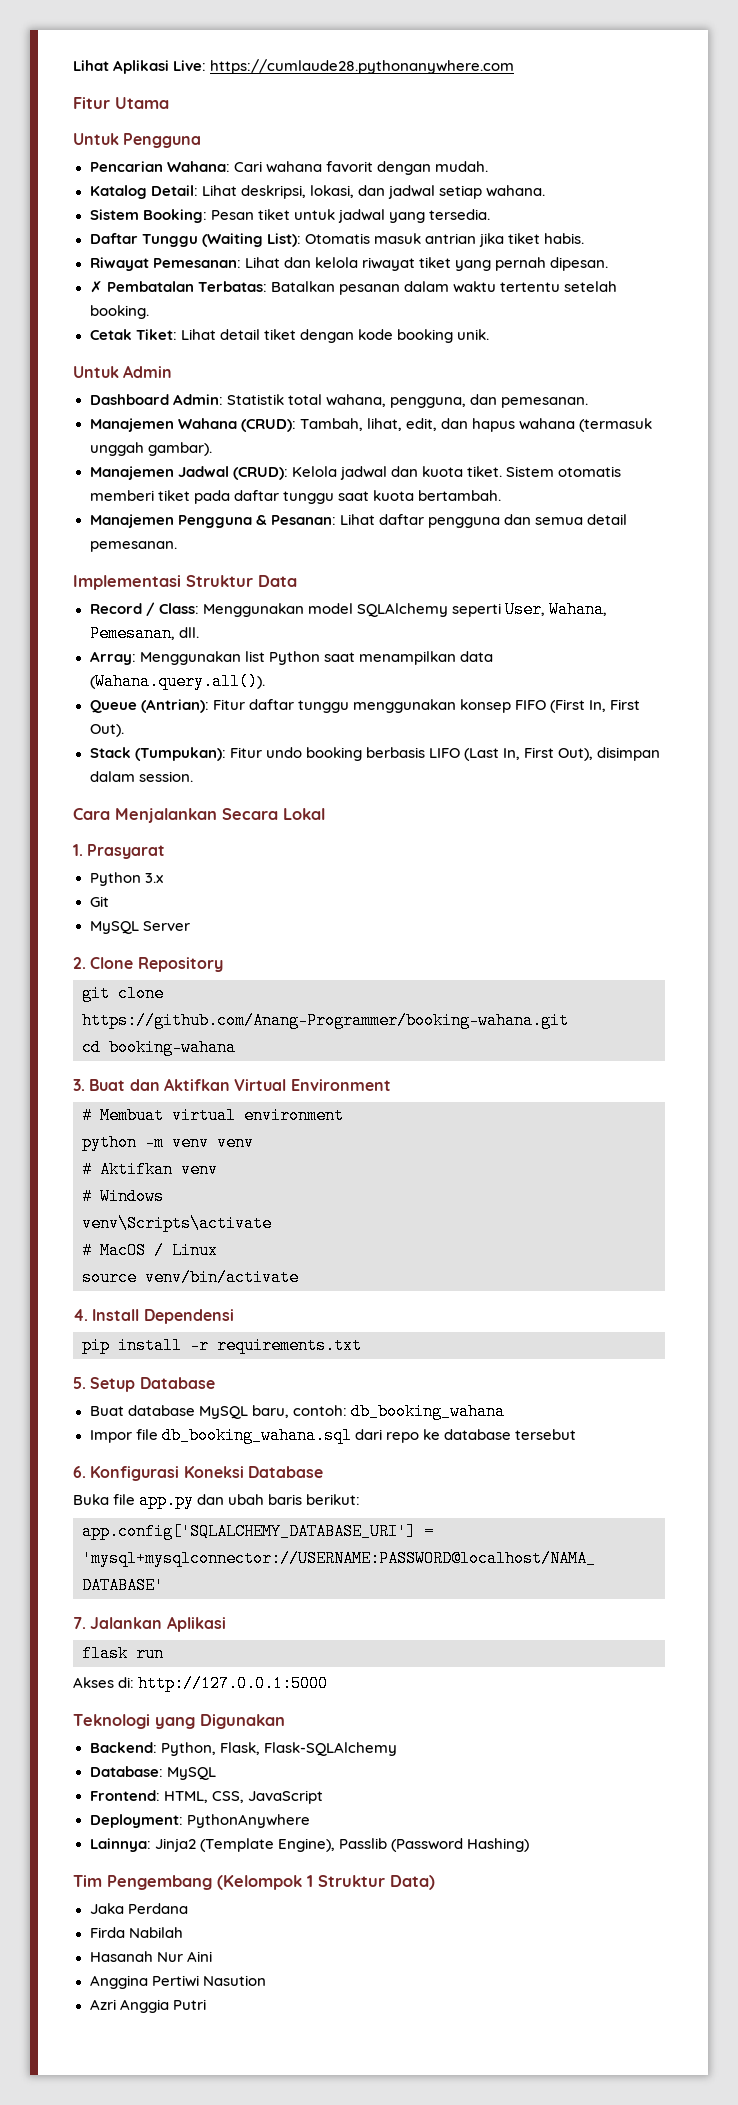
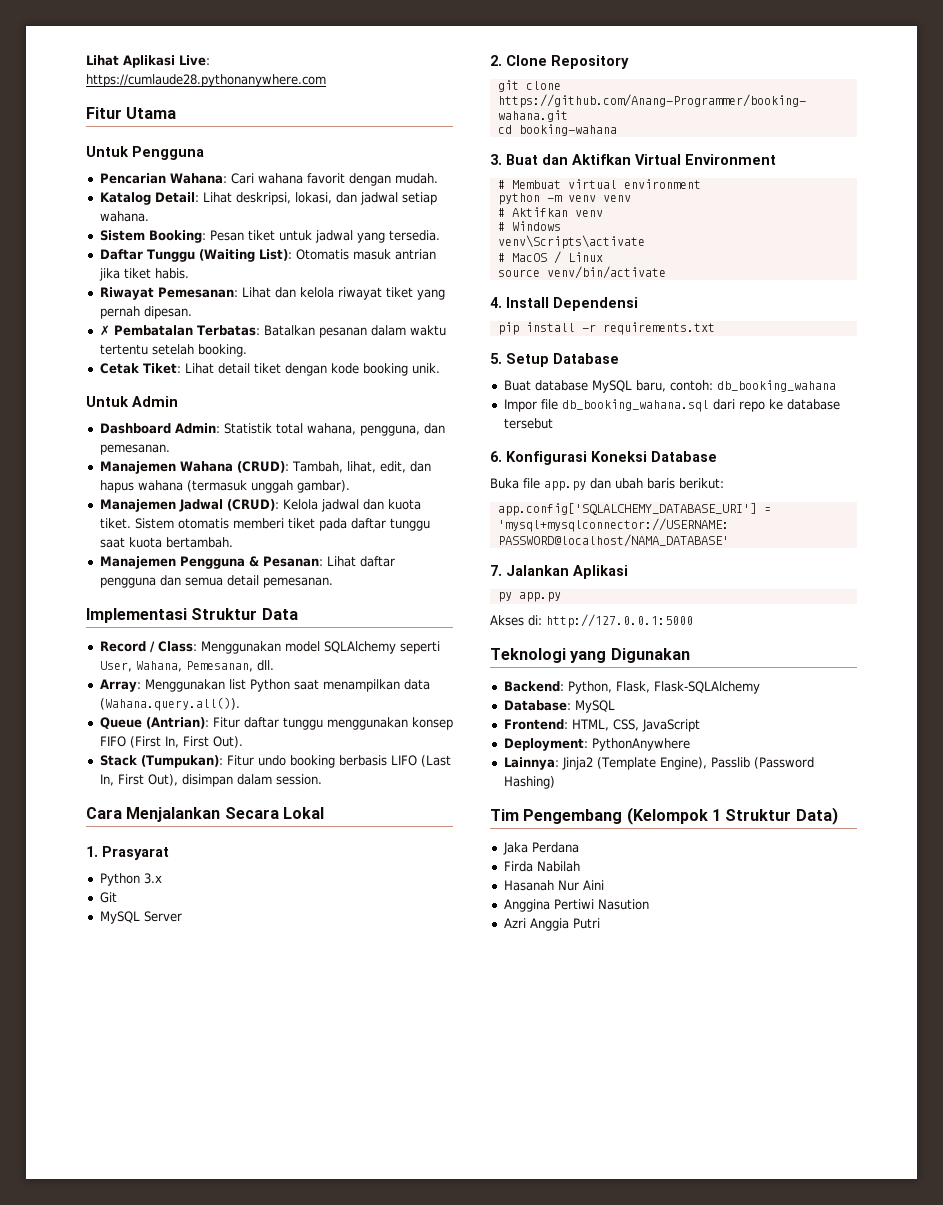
- flask run
+ py app.py

